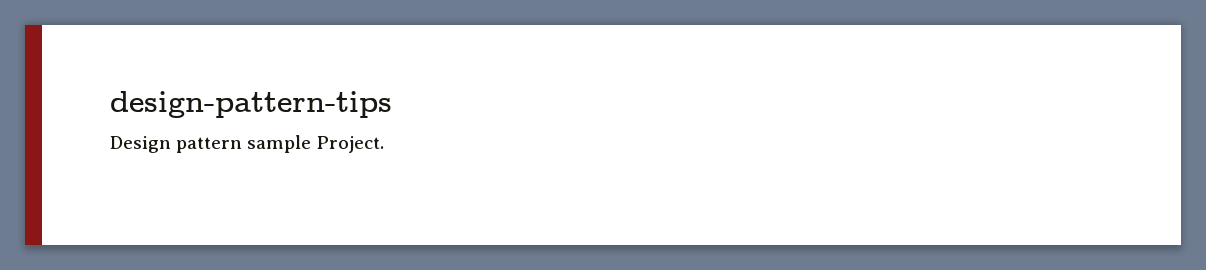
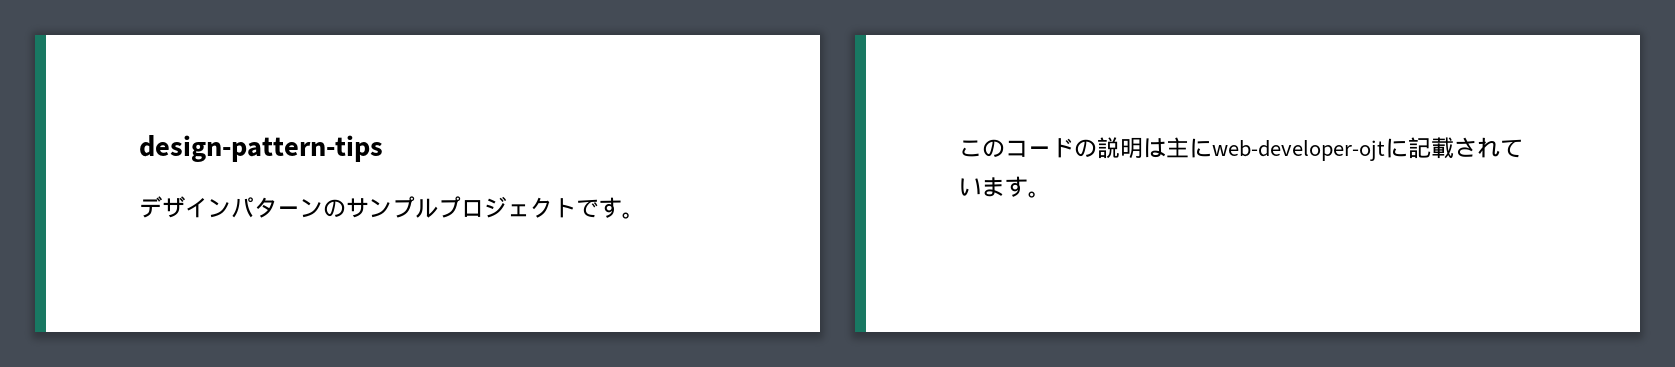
- Design pattern sample Project.
+ デザインパターンのサンプルプロジェクトです。
+ このコードの説明は主にweb-developer-ojtに記載されています。

